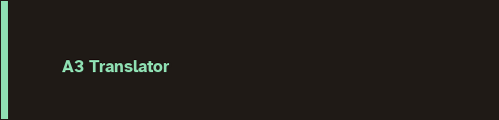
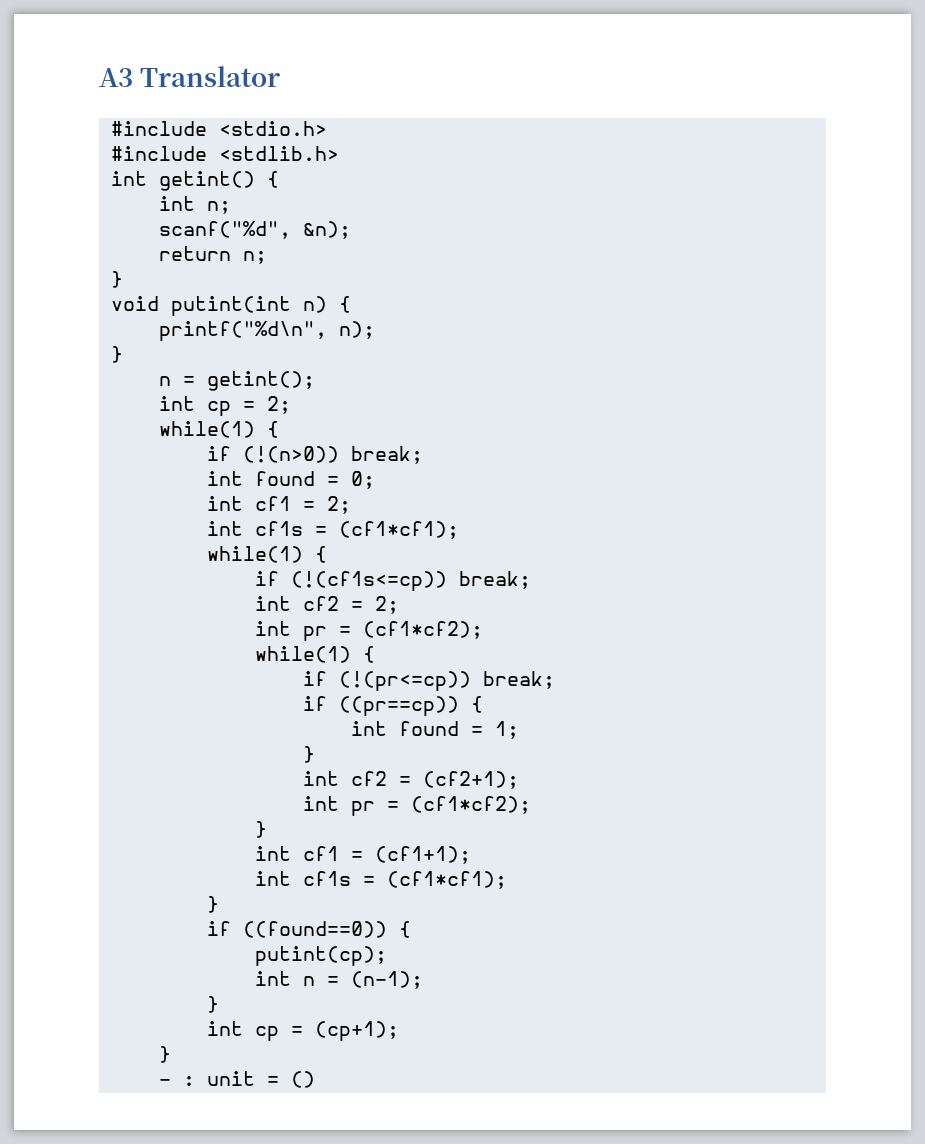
+ #include <stdio.h>
+ #include <stdlib.h>
+ int getint() {
+ int n;
+ scanf("%d", &n);
+ return n;
+ }
+ void putint(int n) {
+ printf("%d\n", n);
+ }
+ n = getint();
+ int cp = 2;
+ while(1) {
+ if (!(n>0)) break;
+ int found = 0;
+ int cf1 = 2;
+ int cf1s = (cf1*cf1);
+ while(1) {
+ if (!(cf1s<=cp)) break;
+ int cf2 = 2;
+ int pr = (cf1*cf2);
+ while(1) {
+ if (!(pr<=cp)) break;
+ if ((pr==cp)) {
+ int found = 1;
+ }
+ int cf2 = (cf2+1);
+ int pr = (cf1*cf2);
+ }
+ int cf1 = (cf1+1);
+ int cf1s = (cf1*cf1);
+ }
+ if ((found==0)) {
+ putint(cp);
+ int n = (n-1);
+ }
+ int cp = (cp+1);
+ }
+ - : unit = ()

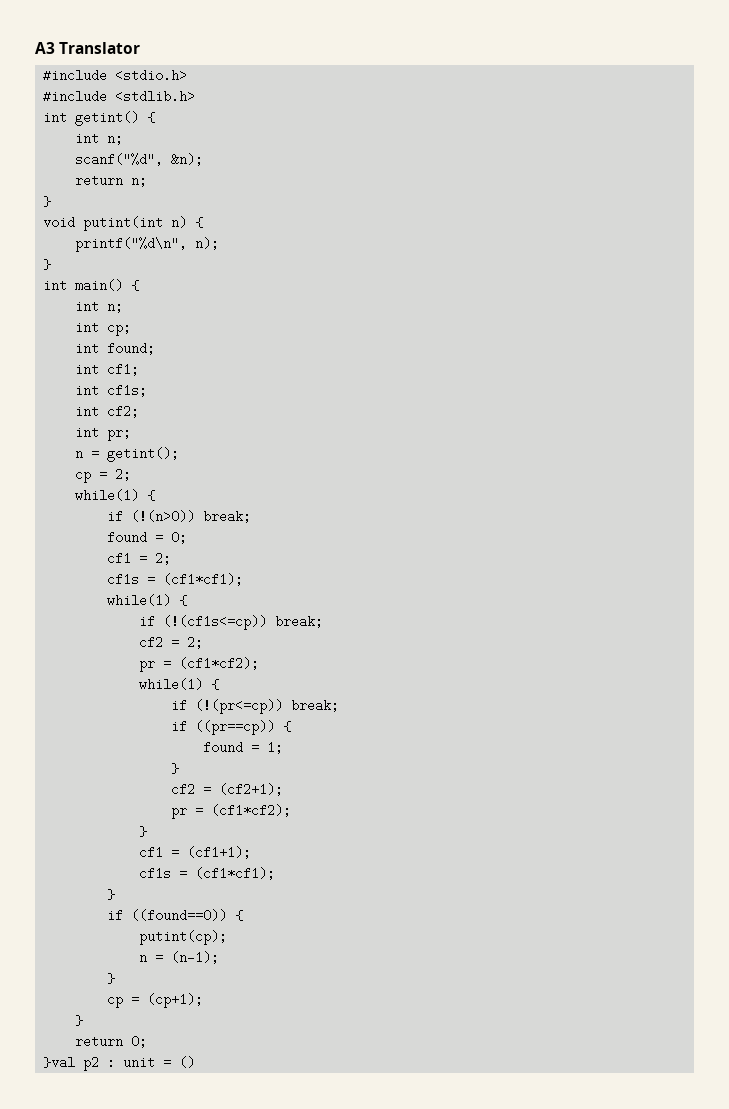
+ int main() {
+ int n;
+ int cp;
+ int found;
+ int cf1;
+ int cf1s;
+ int cf2;
+ int pr;
- int cp = 2;
+ cp = 2;
- int found = 0;
+ found = 0;
- int cf1 = 2;
- int cf1s = (cf1*cf1);
+ cf1 = 2;
+ cf1s = (cf1*cf1);
- int cf2 = 2;
- int pr = (cf1*cf2);
+ cf2 = 2;
+ pr = (cf1*cf2);
- int found = 1;
+ found = 1;
- int cf2 = (cf2+1);
- int pr = (cf1*cf2);
+ cf2 = (cf2+1);
+ pr = (cf1*cf2);
- int cf1 = (cf1+1);
- int cf1s = (cf1*cf1);
+ cf1 = (cf1+1);
+ cf1s = (cf1*cf1);
- int n = (n-1);
+ n = (n-1);
- int cp = (cp+1);
+ cp = (cp+1);
- - : unit = ()
+ return 0;
+ }val p2 : unit = ()

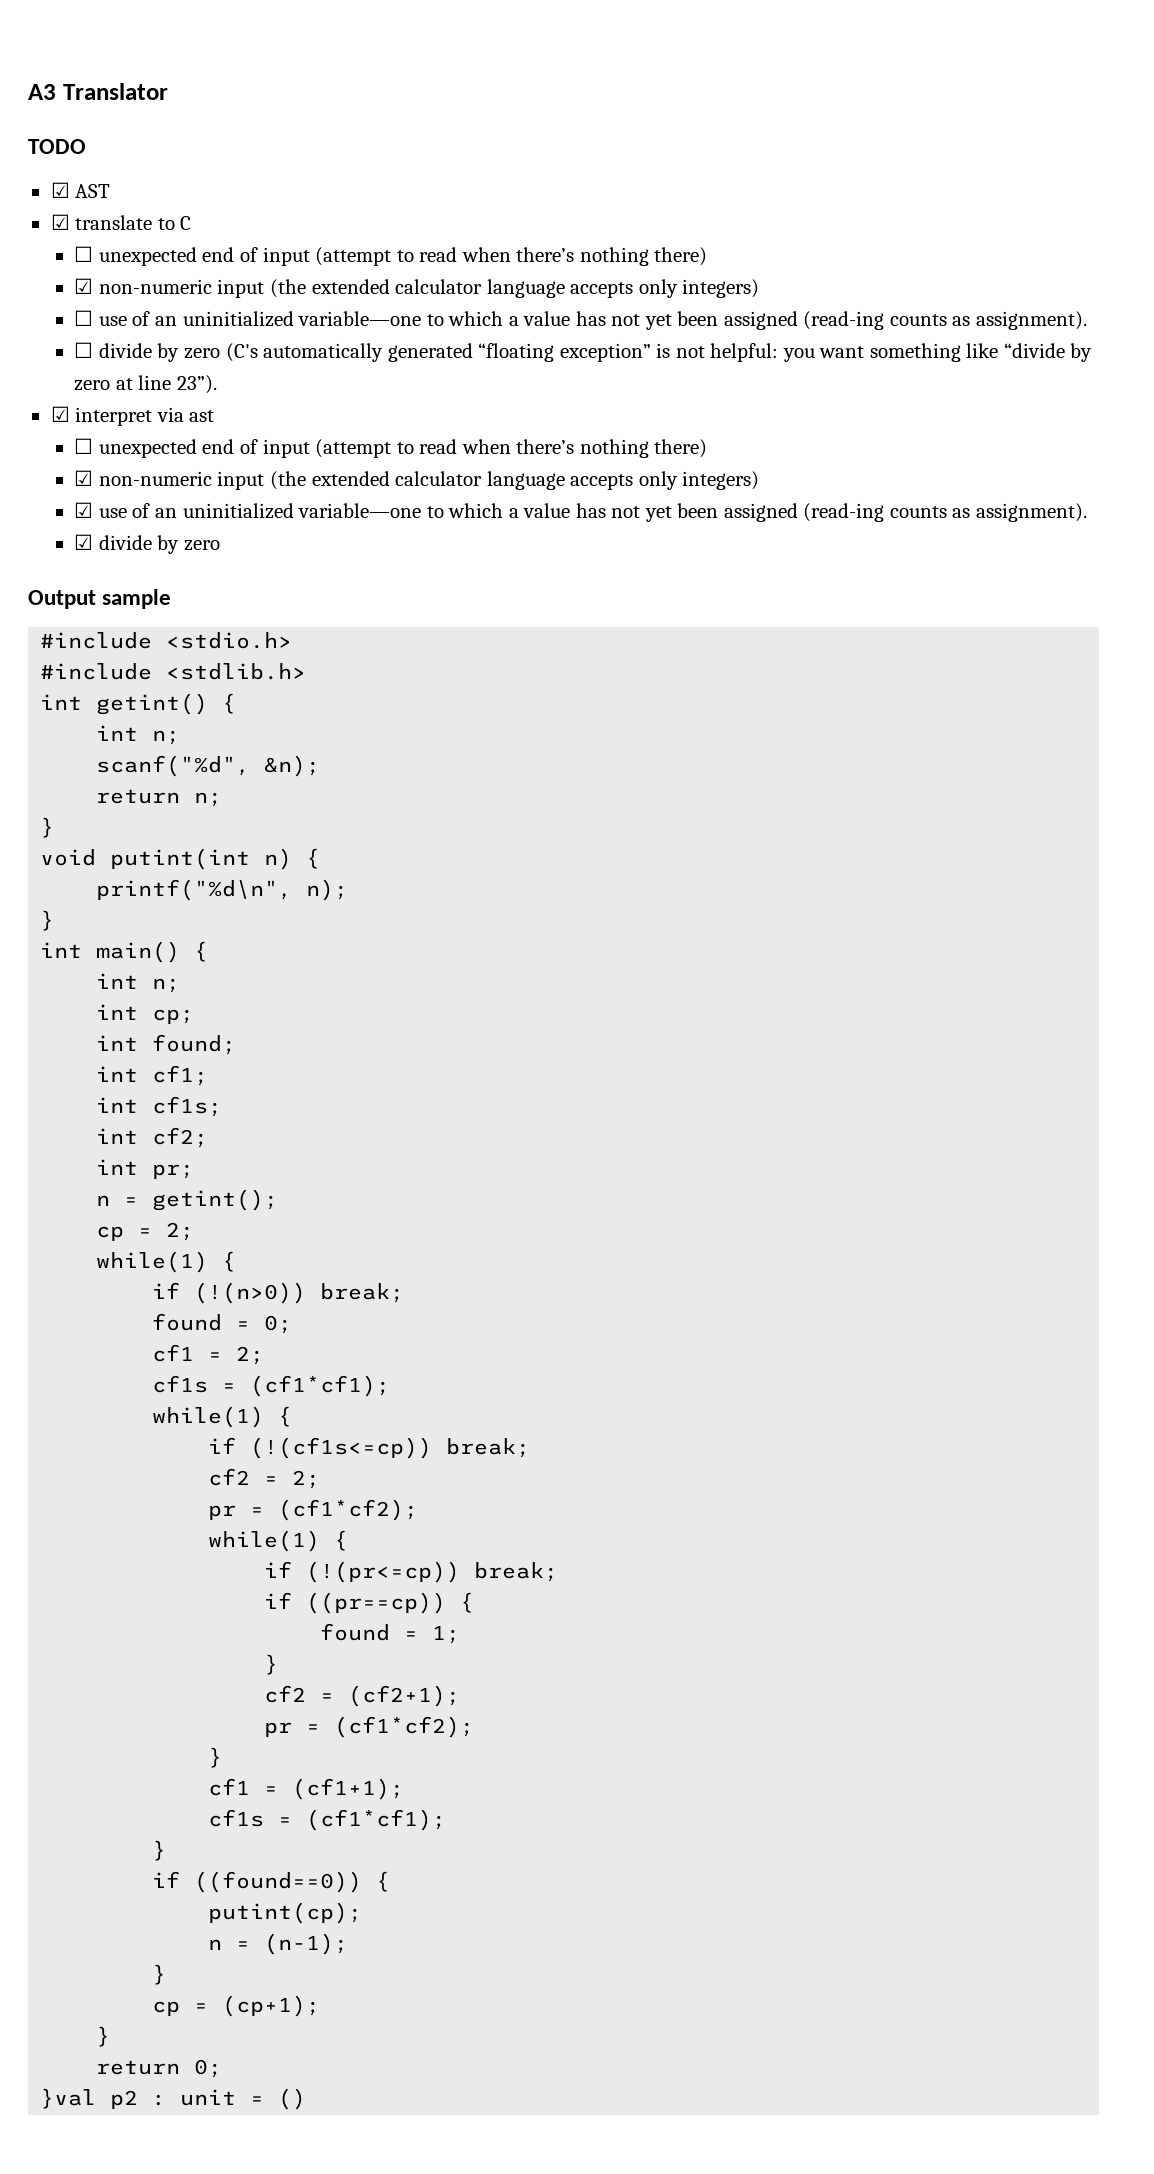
+ TODO
+ ☑ AST
+ ☑ translate to C
+ ☐ unexpected end of input (attempt to read when there’s nothing there)
+ ☑ non-numeric input (the extended calculator language accepts only integers)
+ ☐ use of an uninitialized variable—one to which a value has not yet been assigned (read-ing counts as assignment).
+ ☐ divide by zero (C's automatically generated “floating exception” is not helpful: you want something like “divide by zero at line 23”).
+ ☑ interpret via ast
+ ☐ unexpected end of input (attempt to read when there’s nothing there)
+ ☑ non-numeric input (the extended calculator language accepts only integers)
+ ☑ use of an uninitialized variable—one to which a value has not yet been assigned (read-ing counts as assignment).
+ ☑ divide by zero
+ Output sample

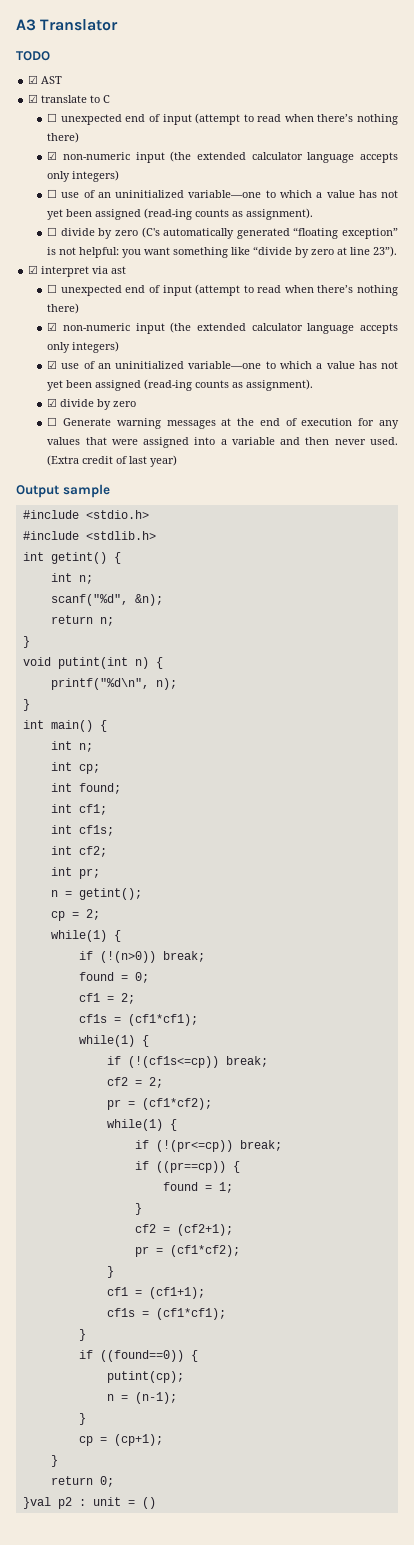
+ ☐ Generate warning messages at the end of execution for any values that were assigned into a variable and then never used. (Extra credit of last year)

